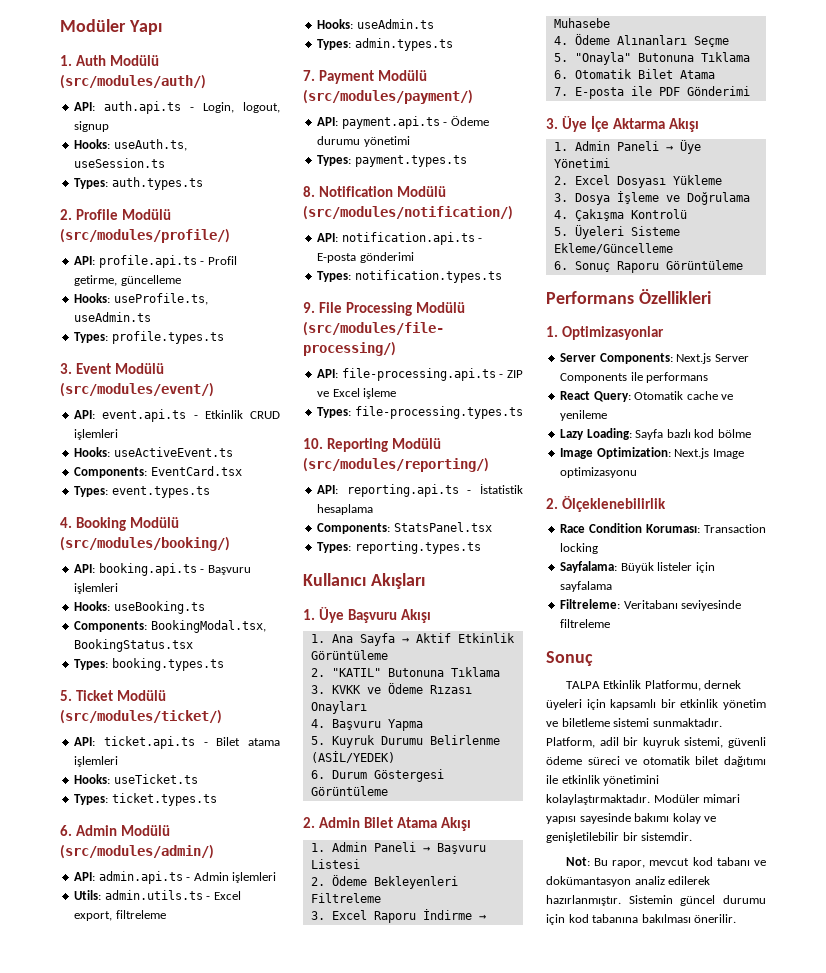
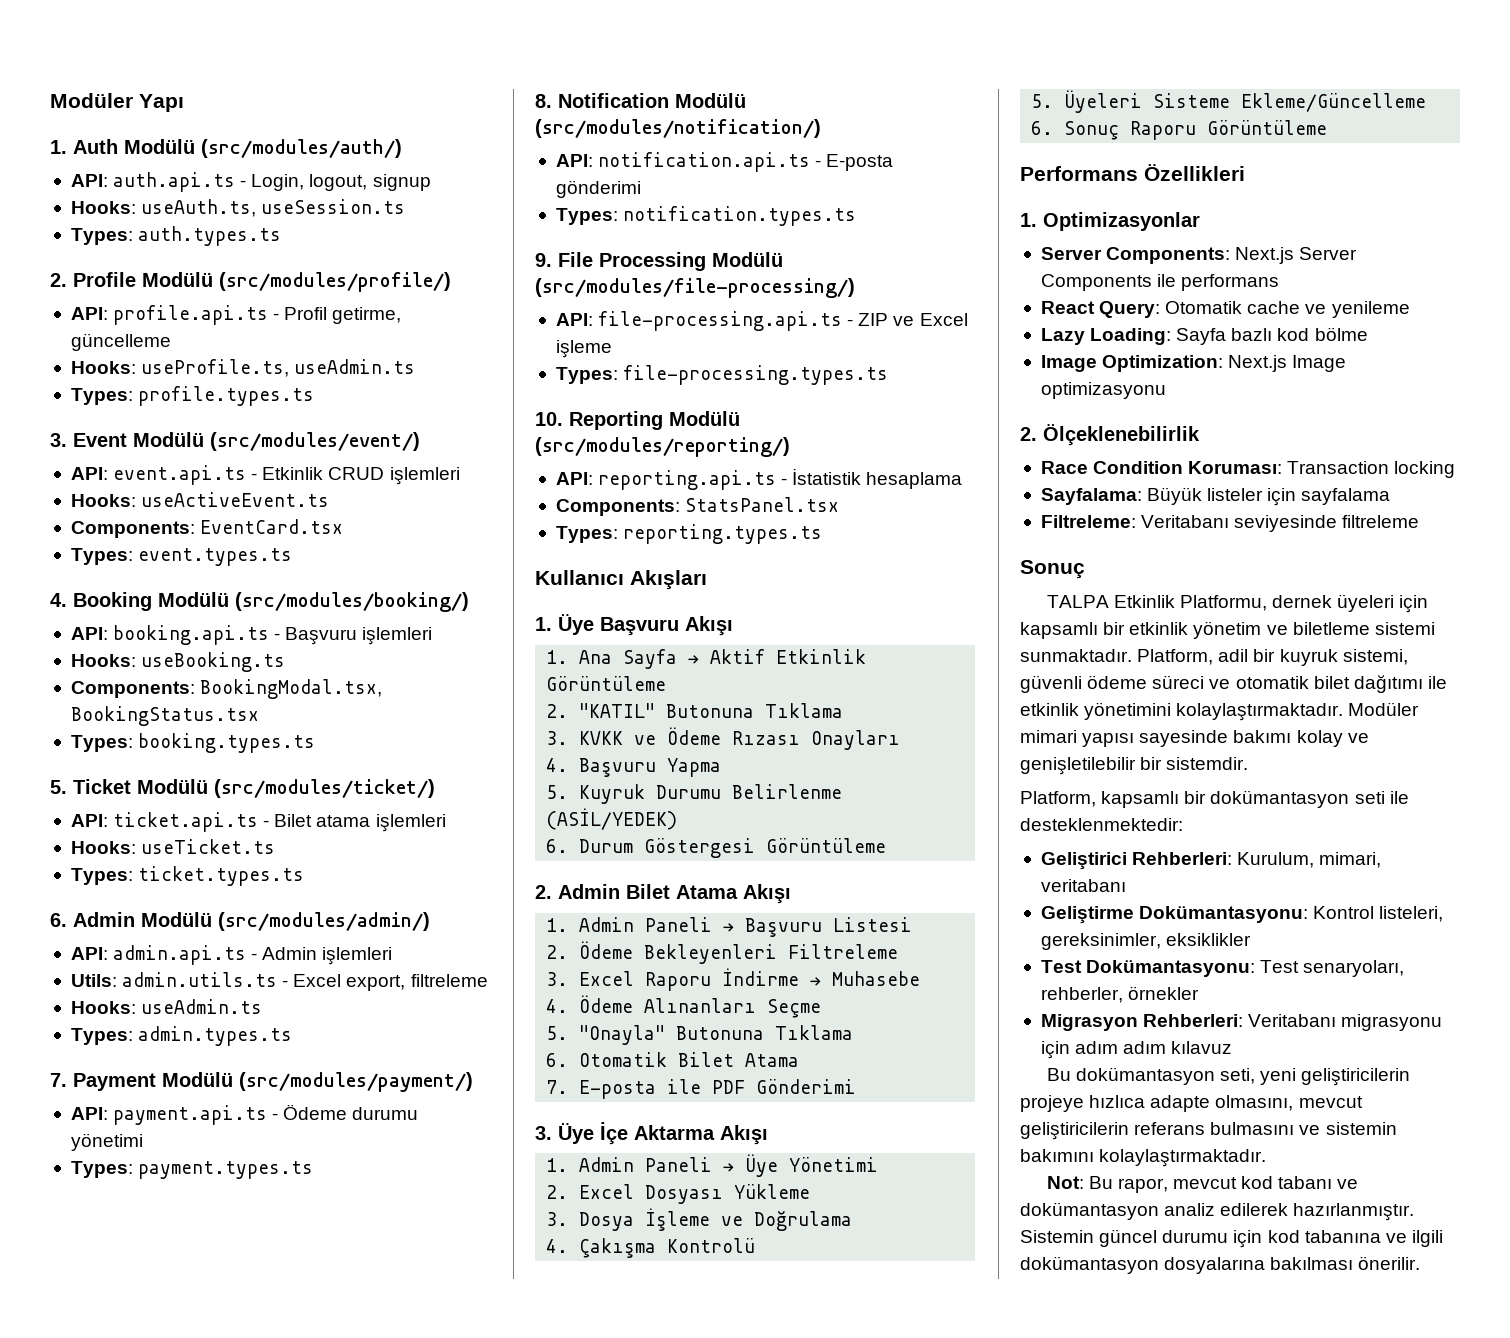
+ Platform, kapsamlı bir dokümantasyon seti ile desteklenmektedir:
+ Geliştirici Rehberleri: Kurulum, mimari, veritabanı
+ Geliştirme Dokümantasyonu: Kontrol listeleri, gereksinimler, eksiklikler
+ Test Dokümantasyonu: Test senaryoları, rehberler, örnekler
+ Migrasyon Rehberleri: Veritabanı migrasyonu için adım adım kılavuz
+ Bu dokümantasyon seti, yeni geliştiricilerin projeye hızlıca adapte olmasını, mevcut geliştiricilerin referans bulmasını ve sistemin bakımını kolaylaştırmaktadır.
- Sistemin güncel durumu için kod tabanına bakılması önerilir.
+ Sistemin güncel durumu için kod tabanına ve ilgili dokümantasyon dosyalarına bakılması önerilir.

